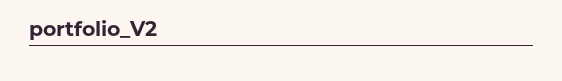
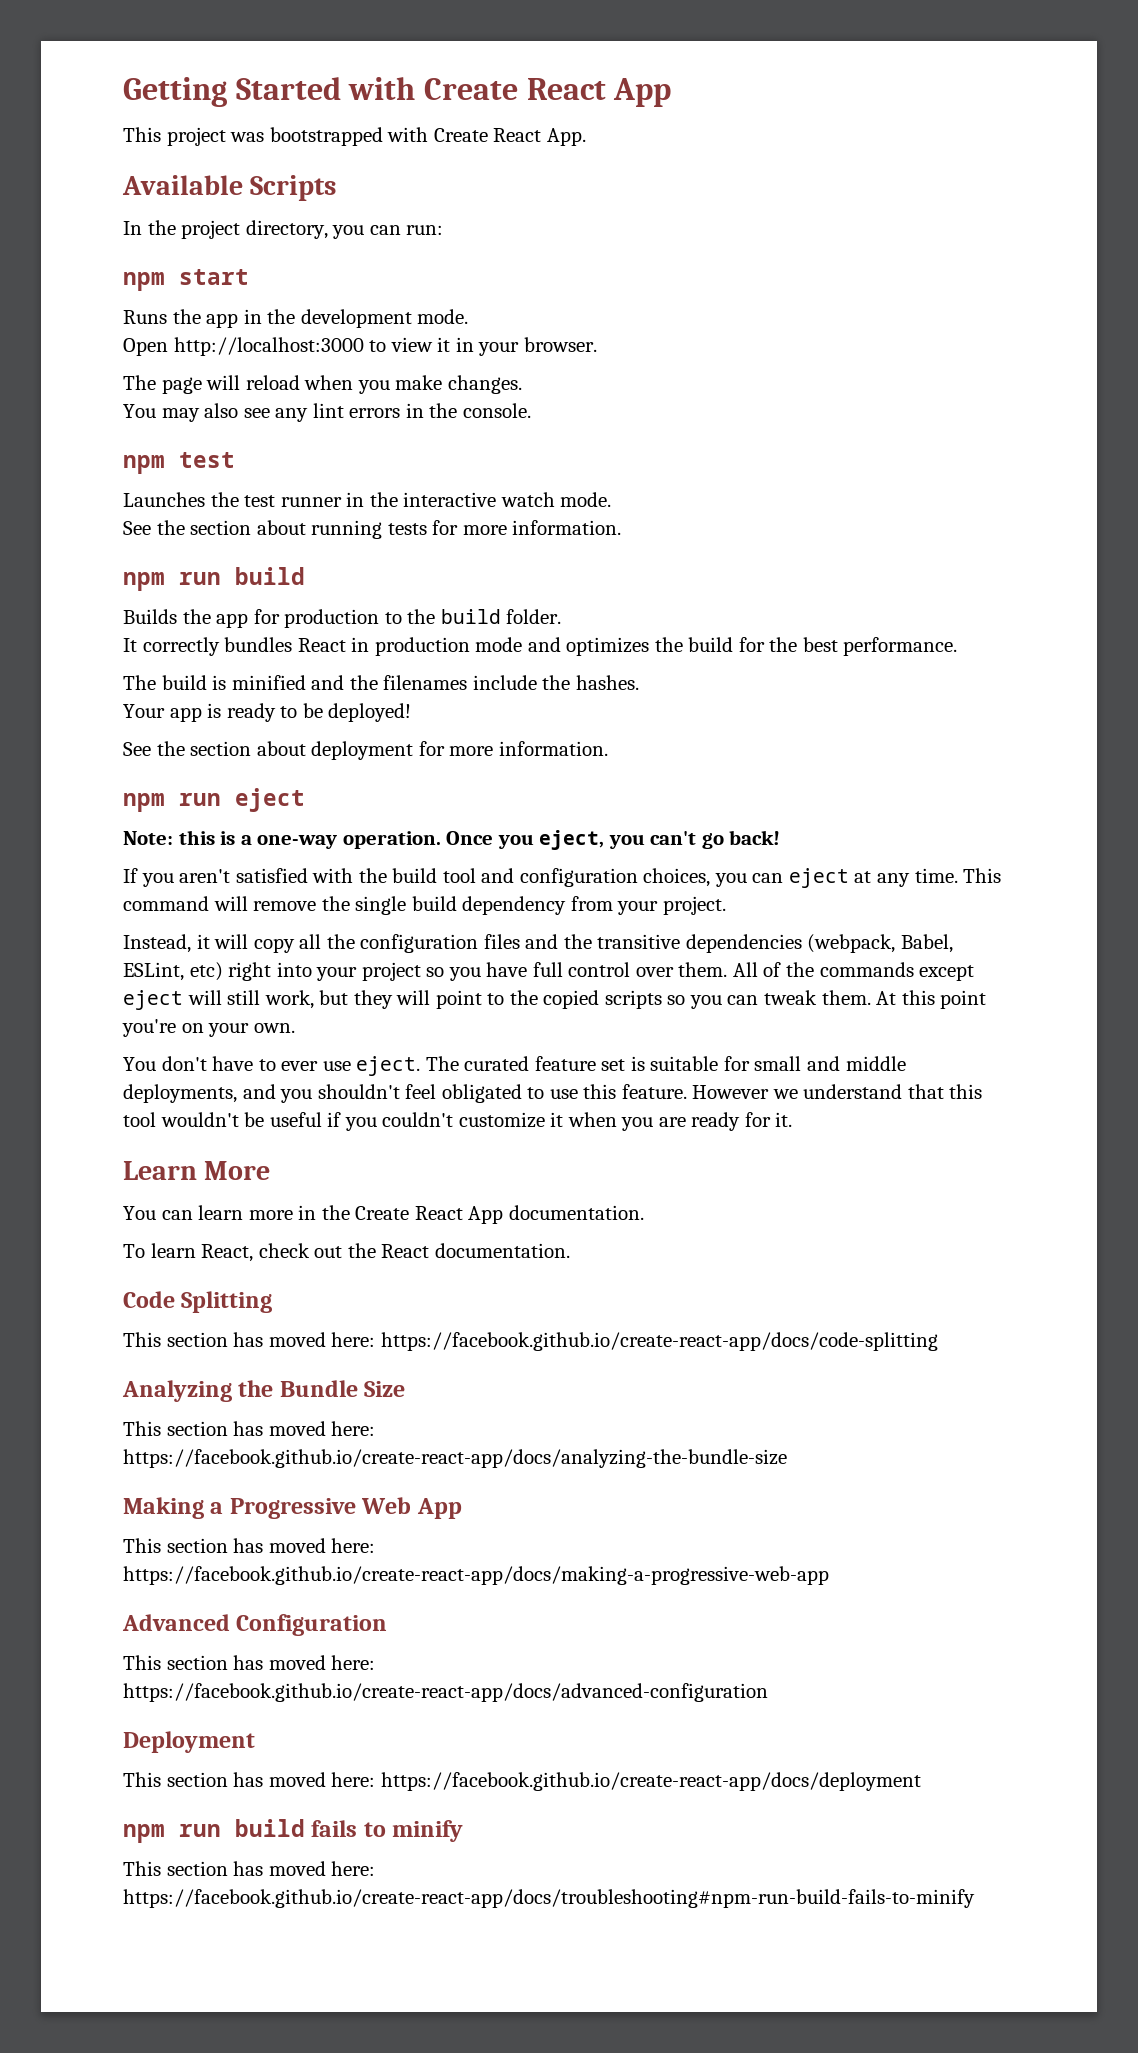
- portfolio_V2
+ Getting Started with Create React App
+ This project was bootstrapped with Create React App.
+ Available Scripts
+ In the project directory, you can run:
+ npm start
+ Runs the app in the development mode.
+ Open http://localhost:3000 to view it in your browser.
+ The page will reload when you make changes.
+ You may also see any lint errors in the console.
+ npm test
+ Launches the test runner in the interactive watch mode.
+ See the section about running tests for more information.
+ npm run build
+ Builds the app for production to the build folder.
+ It correctly bundles React in production mode and optimizes the build for the best performance.
+ The build is minified and the filenames include the hashes.
+ Your app is ready to be deployed!
+ See the section about deployment for more information.
+ npm run eject
+ Note: this is a one-way operation. Once you eject, you can't go back!
+ If you aren't satisfied with the build tool and configuration choices, you can eject at any time. This command will remove the single build dependency from your project.
+ Instead, it will copy all the configuration files and the transitive dependencies (webpack, Babel, ESLint, etc) right into your project so you have full control over them. All of the commands except eject will still work, but they will point to the copied scripts so you can tweak them. At this point you're on your own.
+ You don't have to ever use eject. The curated feature set is suitable for small and middle deployments, and you shouldn't feel obligated to use this feature. However we understand that this tool wouldn't be useful if you couldn't customize it when you are ready for it.
+ Learn More
+ You can learn more in the Create React App documentation.
+ To learn React, check out the React documentation.
+ Code Splitting
+ This section has moved here: https://facebook.github.io/create-react-app/docs/code-splitting
+ Analyzing the Bundle Size
+ This section has moved here: https://facebook.github.io/create-react-app/docs/analyzing-the-bundle-size
+ Making a Progressive Web App
+ This section has moved here: https://facebook.github.io/create-react-app/docs/making-a-progressive-web-app
+ Advanced Configuration
+ This section has moved here: https://facebook.github.io/create-react-app/docs/advanced-configuration
+ Deployment
+ This section has moved here: https://facebook.github.io/create-react-app/docs/deployment
+ npm run build fails to minify
+ This section has moved here: https://facebook.github.io/create-react-app/docs/troubleshooting#npm-run-build-fails-to-minify

